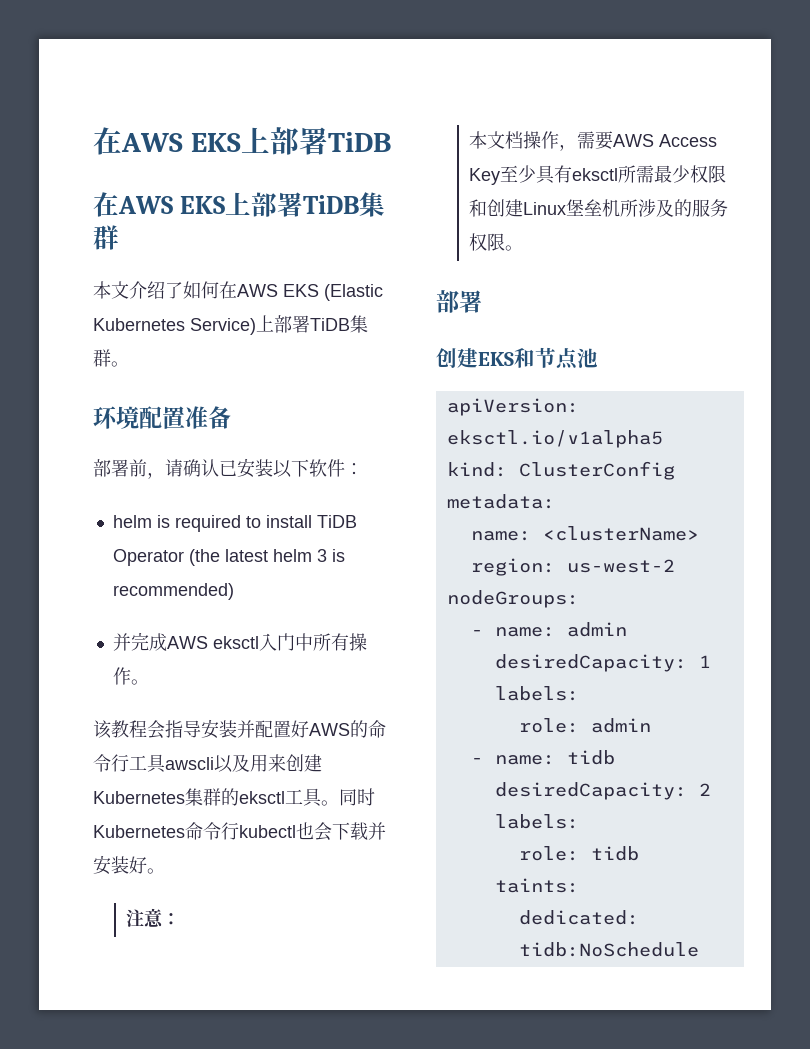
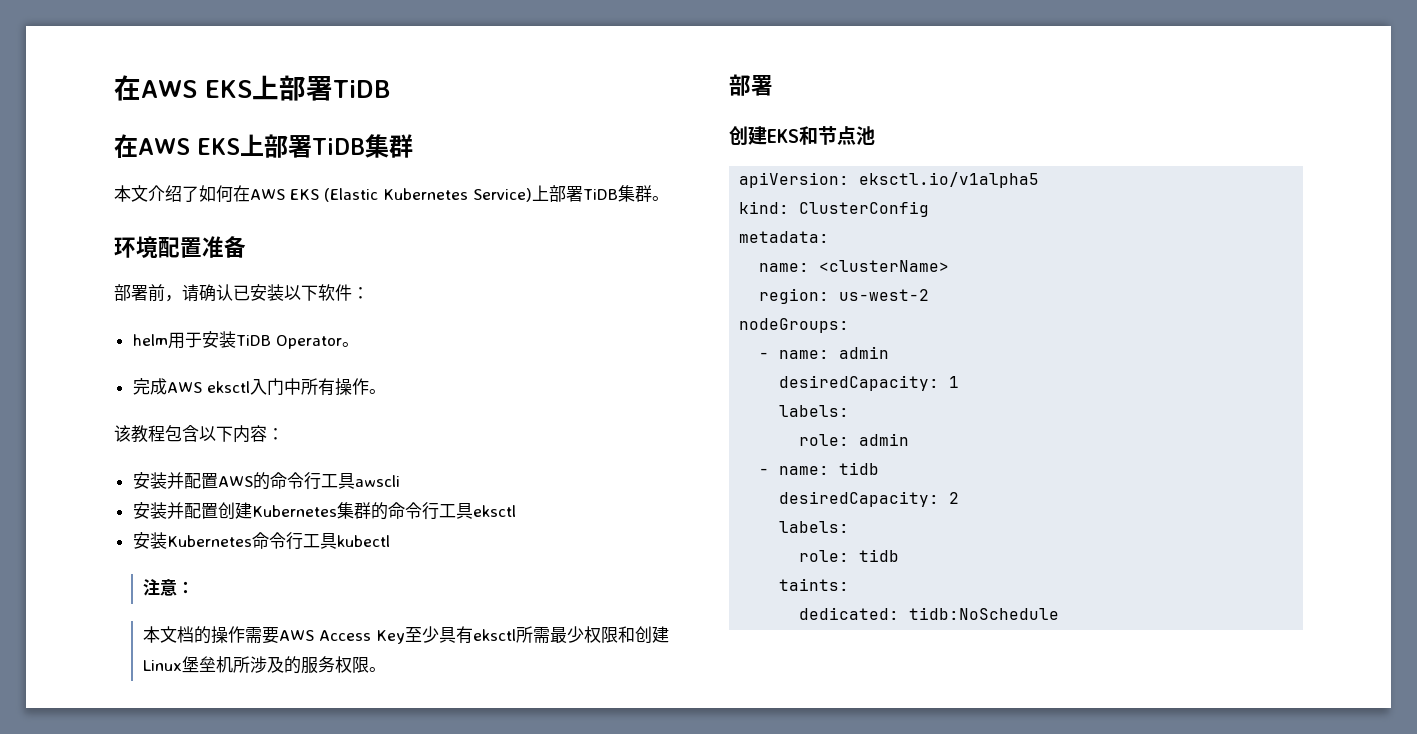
- helm is required to install TiDB Operator (the latest helm 3 is recommended)
- 并完成AWS eksctl入门中所有操作。
+ helm用于安装TiDB Operator。
+ 完成AWS eksctl入门中所有操作。
- 该教程会指导安装并配置好AWS的命令行工具awscli以及用来创建Kubernetes集群的eksctl工具。同时Kubernetes命令行kubectl也会下载并安装好。
+ 该教程包含以下内容：
+ 安装并配置AWS的命令行工具awscli
+ 安装并配置创建Kubernetes集群的命令行工具eksctl
+ 安装Kubernetes命令行工具kubectl
- 本文档操作，需要AWS Access Key至少具有eksctl所需最少权限和创建Linux堡垒机所涉及的服务权限。
+ 本文档的操作需要AWS Access Key至少具有eksctl所需最少权限和创建Linux堡垒机所涉及的服务权限。

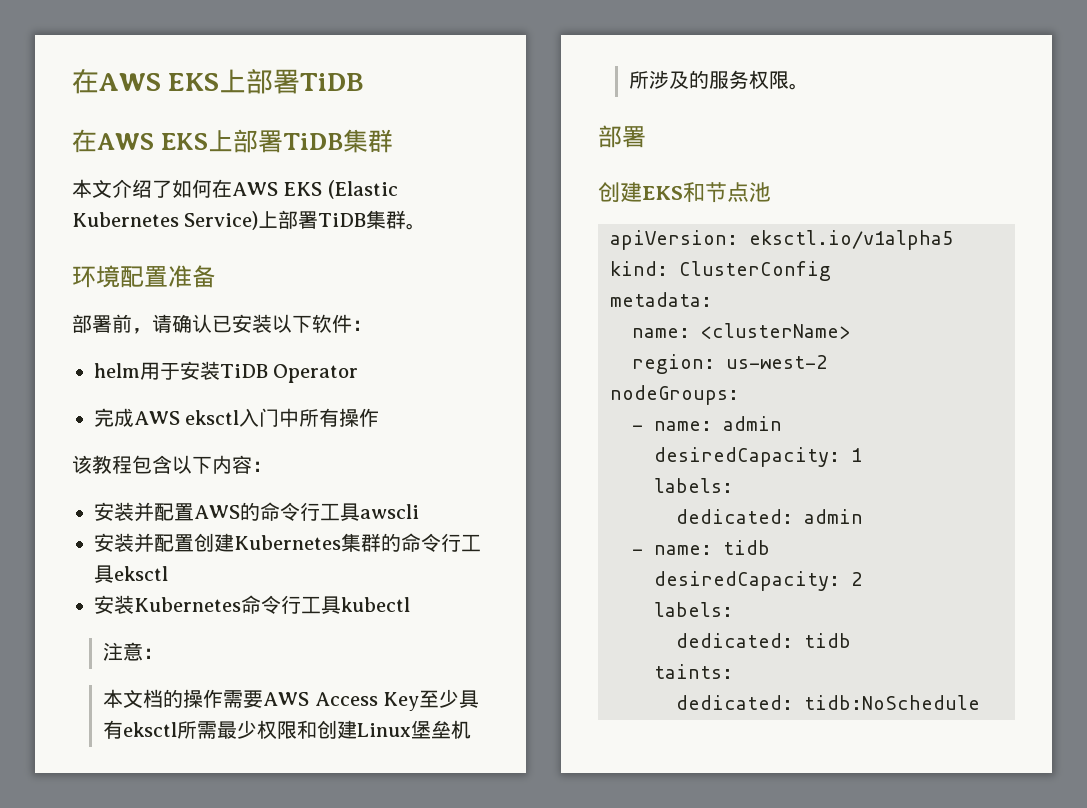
- helm用于安装TiDB Operator。
+ helm用于安装TiDB Operator
- 完成AWS eksctl入门中所有操作。
+ 完成AWS eksctl入门中所有操作
- role: admin
+ dedicated: admin
- role: tidb
+ dedicated: tidb

